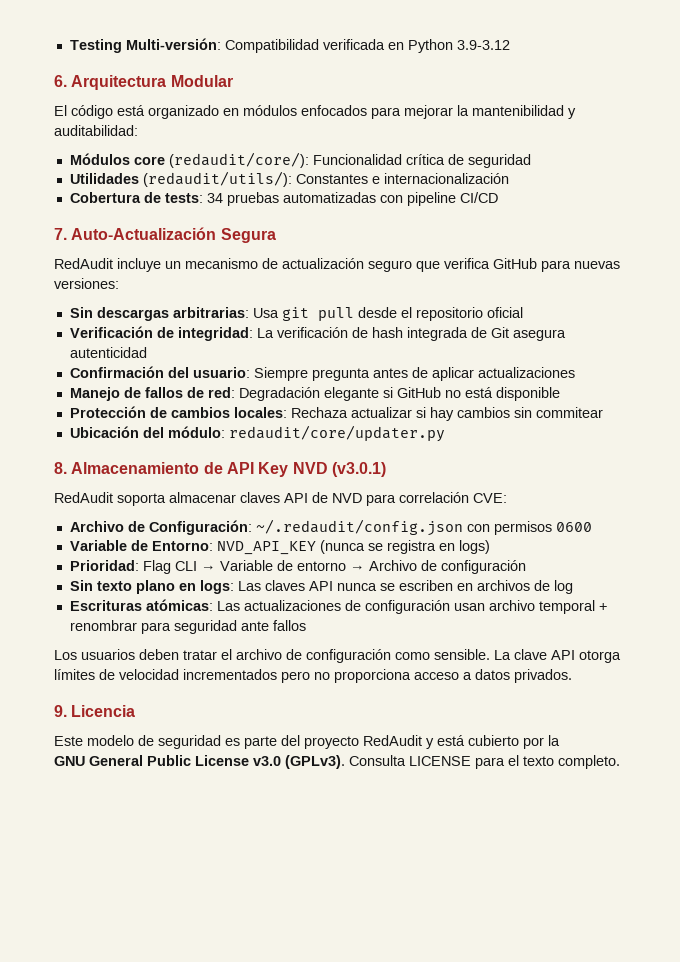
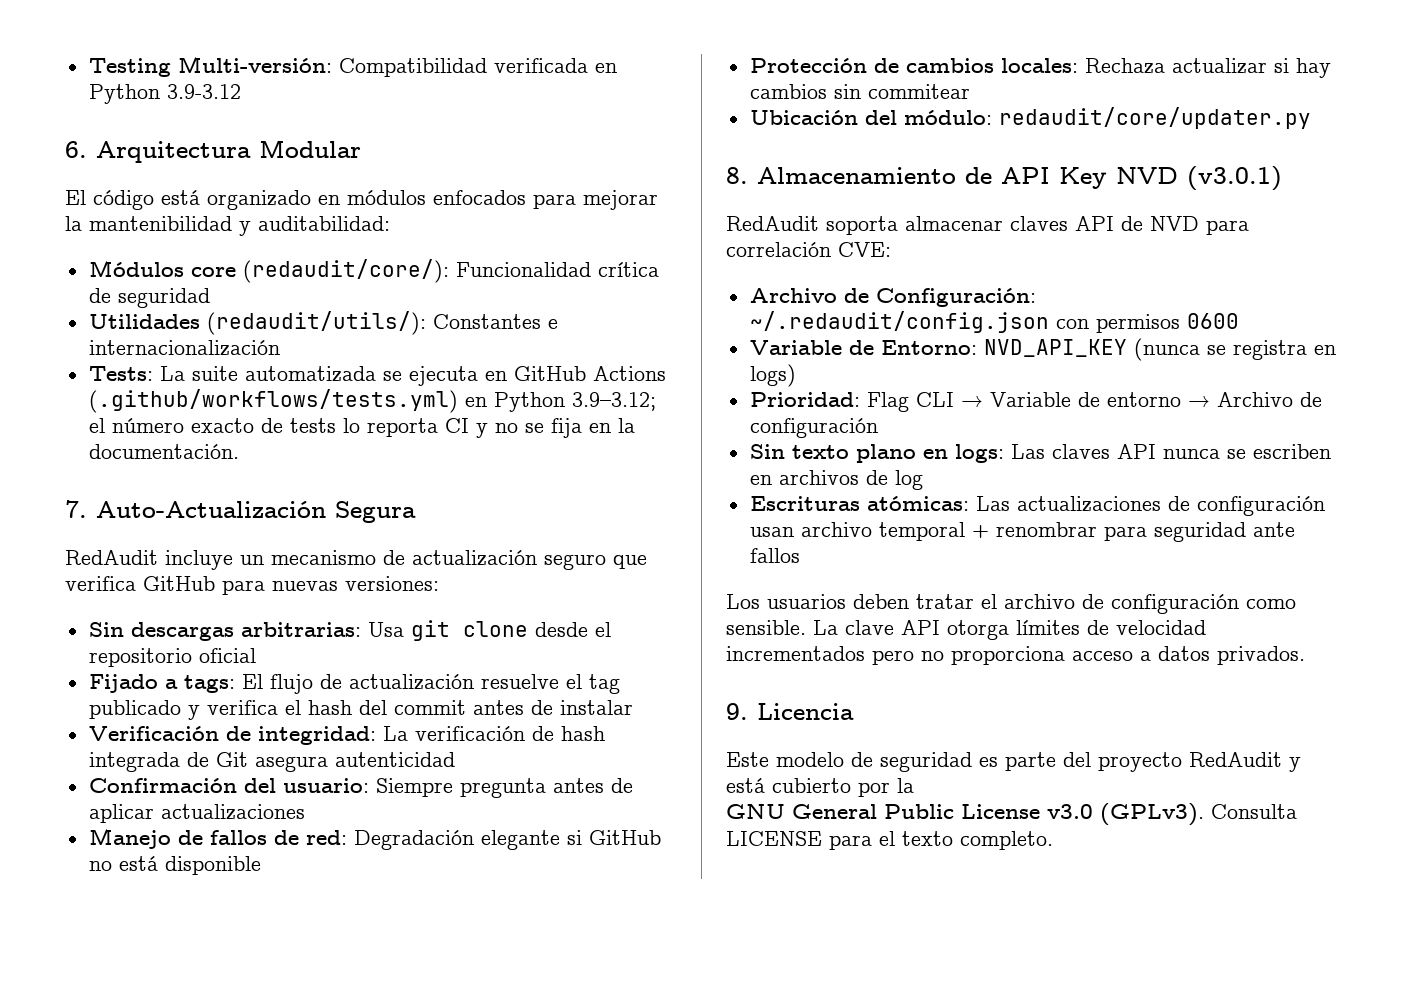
- Cobertura de tests: 34 pruebas automatizadas con pipeline CI/CD
+ Tests: La suite automatizada se ejecuta en GitHub Actions (.github/workflows/tests.yml) en Python 3.9–3.12; el número exacto de tests lo reporta CI y no se fija en la documentación.
- Sin descargas arbitrarias: Usa git pull desde el repositorio oficial
+ Sin descargas arbitrarias: Usa git clone desde el repositorio oficial
+ Fijado a tags: El flujo de actualización resuelve el tag publicado y verifica el hash del commit antes de instalar

